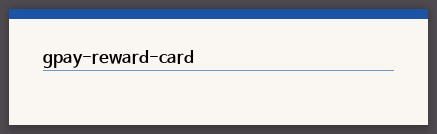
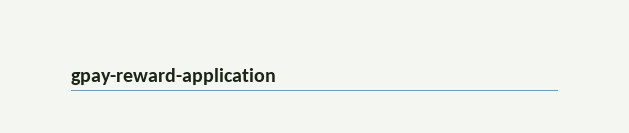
- gpay-reward-card
+ gpay-reward-application

